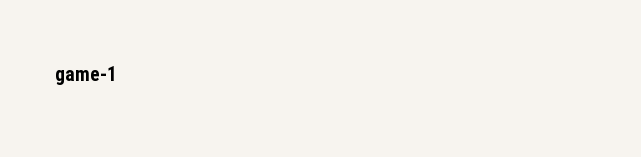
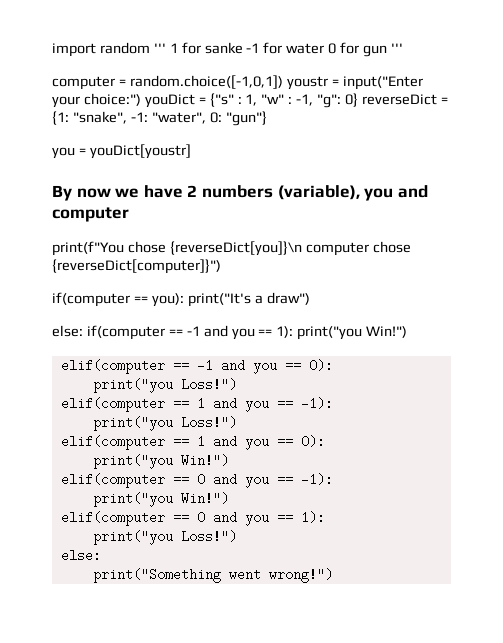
- game-1
+ import random ''' 1 for sanke -1 for water 0 for gun '''
+ computer = random.choice([-1,0,1]) youstr = input("Enter your choice:") youDict = {"s" : 1, "w" : -1, "g": 0} reverseDict = {1: "snake", -1: "water", 0: "gun"}
+ you = youDict[youstr]
+ By now we have 2 numbers (variable), you and computer
+ print(f"You chose {reverseDict[you]}\n computer chose {reverseDict[computer]}")
+ if(computer == you): print("It's a draw")
+ else: if(computer == -1 and you == 1): print("you Win!")
+ elif(computer == -1 and you == 0):
+ print("you Loss!")
+ elif(computer == 1 and you == -1):
+ print("you Loss!")
+ elif(computer == 1 and you == 0):
+ print("you Win!")
+ elif(computer == 0 and you == -1):
+ print("you Win!")
+ elif(computer == 0 and you == 1):
+ print("you Loss!")
+ else:
+ print("Something went wrong!")

